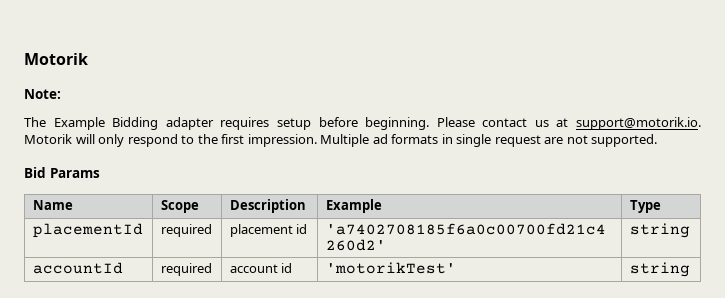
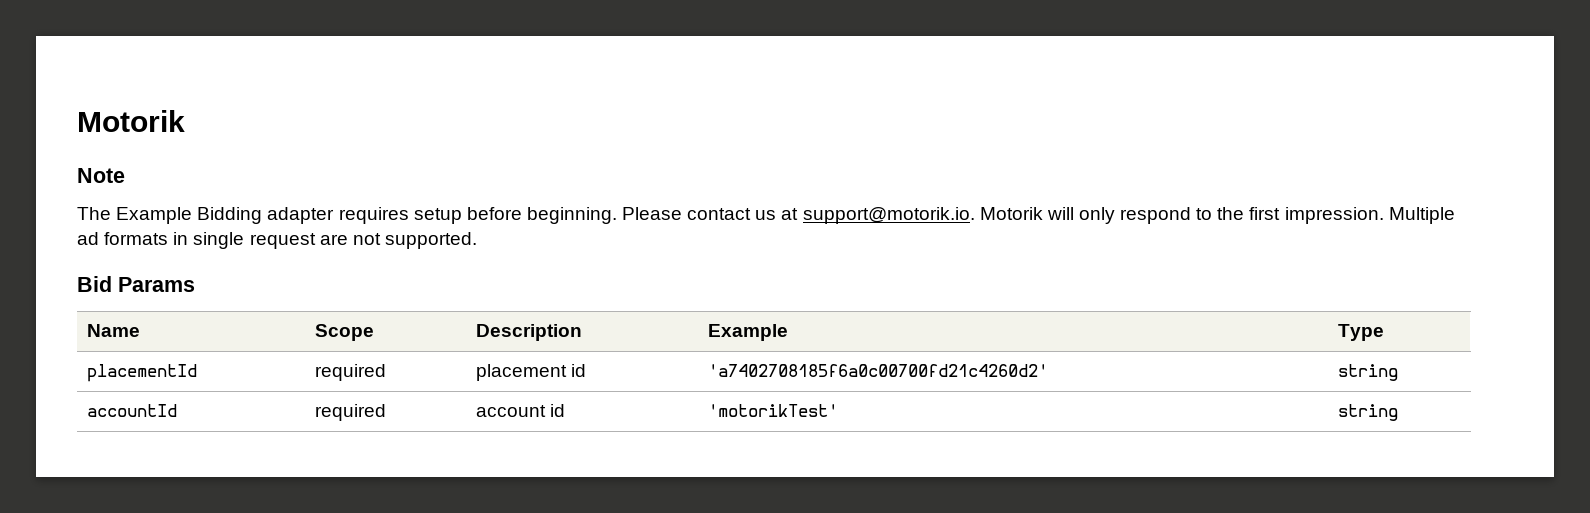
- Note:
+ Note

